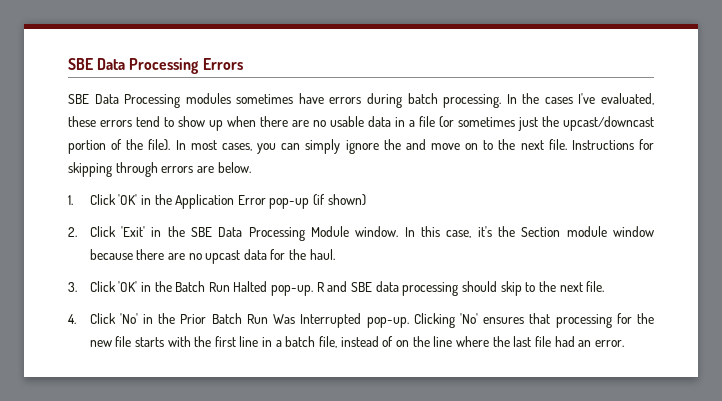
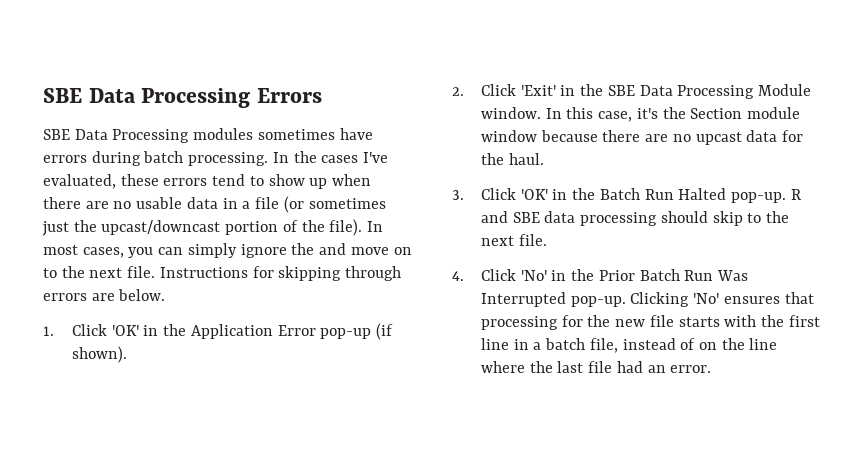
- 1. Click 'OK' in the Application Error pop-up (if shown)
+ 1. Click 'OK' in the Application Error pop-up (if shown).

